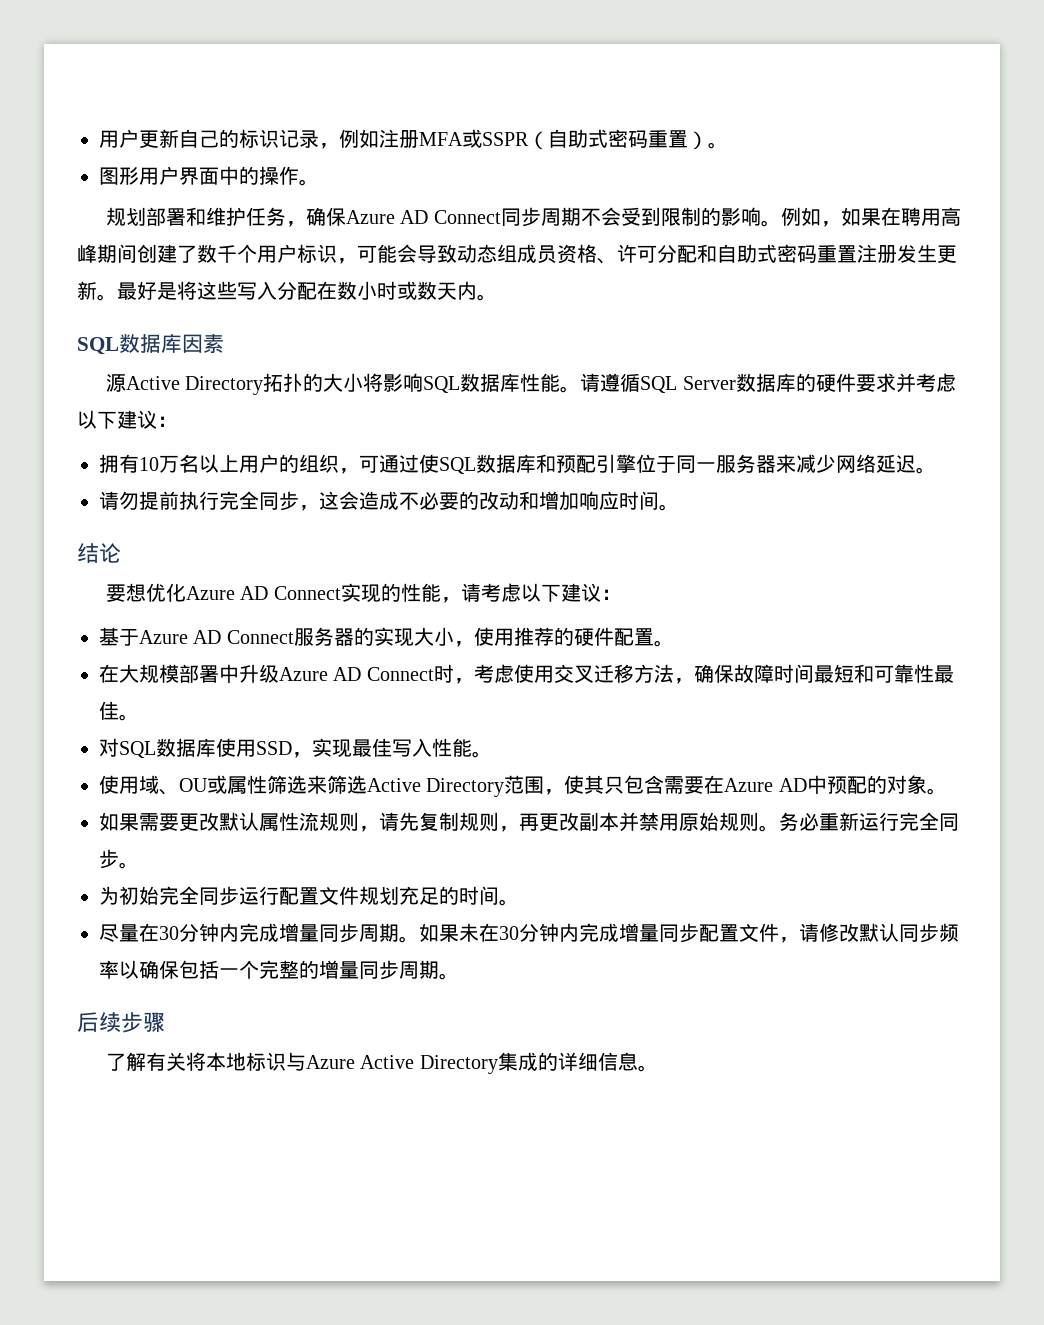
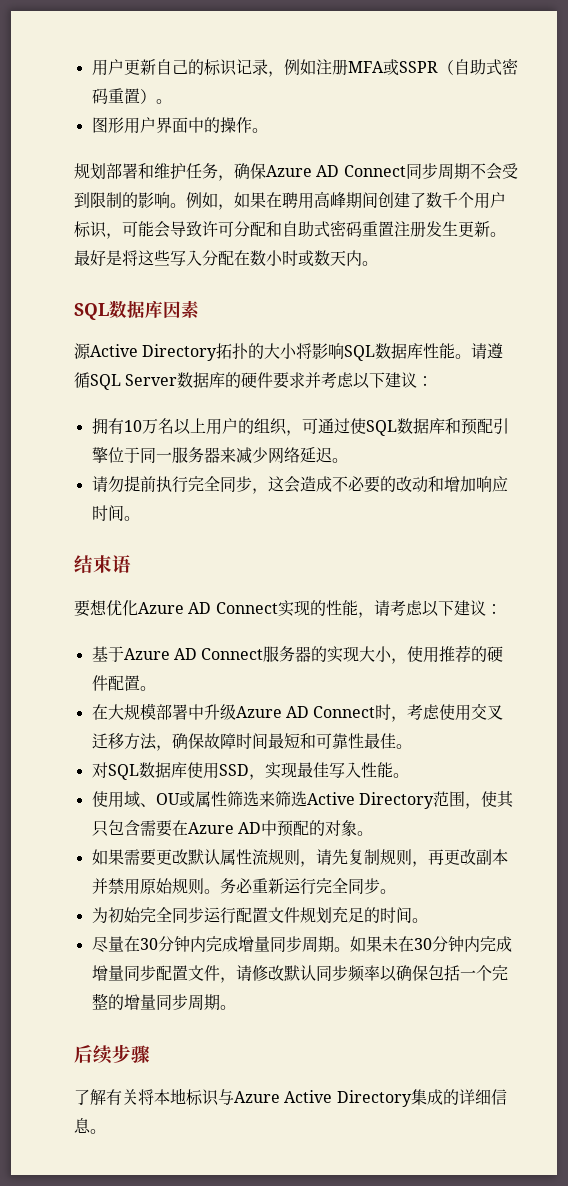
- 例如，如果在聘用高峰期间创建了数千个用户标识，可能会导致动态组成员资格、许可分配和自助式密码重置注册发生更新。
+ 例如，如果在聘用高峰期间创建了数千个用户标识，可能会导致许可分配和自助式密码重置注册发生更新。
- 结论
+ 结束语

